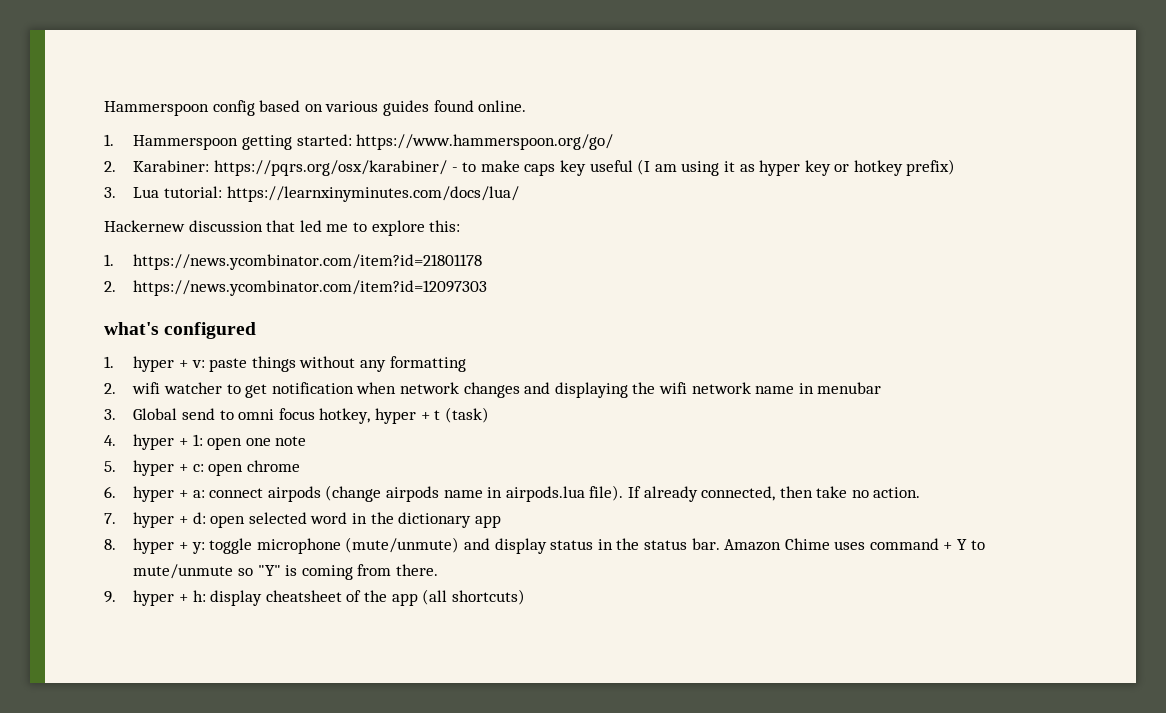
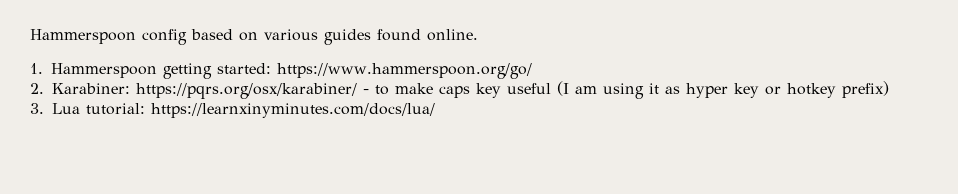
- Hackernew discussion that led me to explore this:
- 1. https://news.ycombinator.com/item?id=21801178
- 2. https://news.ycombinator.com/item?id=12097303
- what's configured
- 1. hyper + v: paste things without any formatting
- 2. wifi watcher to get notification when network changes and displaying the wifi network name in menubar
- 3. Global send to omni focus hotkey, hyper + t (task)
- 4. hyper + 1: open one note
- 5. hyper + c: open chrome
- 6. hyper + a: connect airpods (change airpods name in airpods.lua file). If already connected, then take no action.
- 7. hyper + d: open selected word in the dictionary app
- 8. hyper + y: toggle microphone (mute/unmute) and display status in the status bar. Amazon Chime uses command + Y to mute/unmute so "Y" is coming from there.
- 9. hyper + h: display cheatsheet of the app (all shortcuts)

